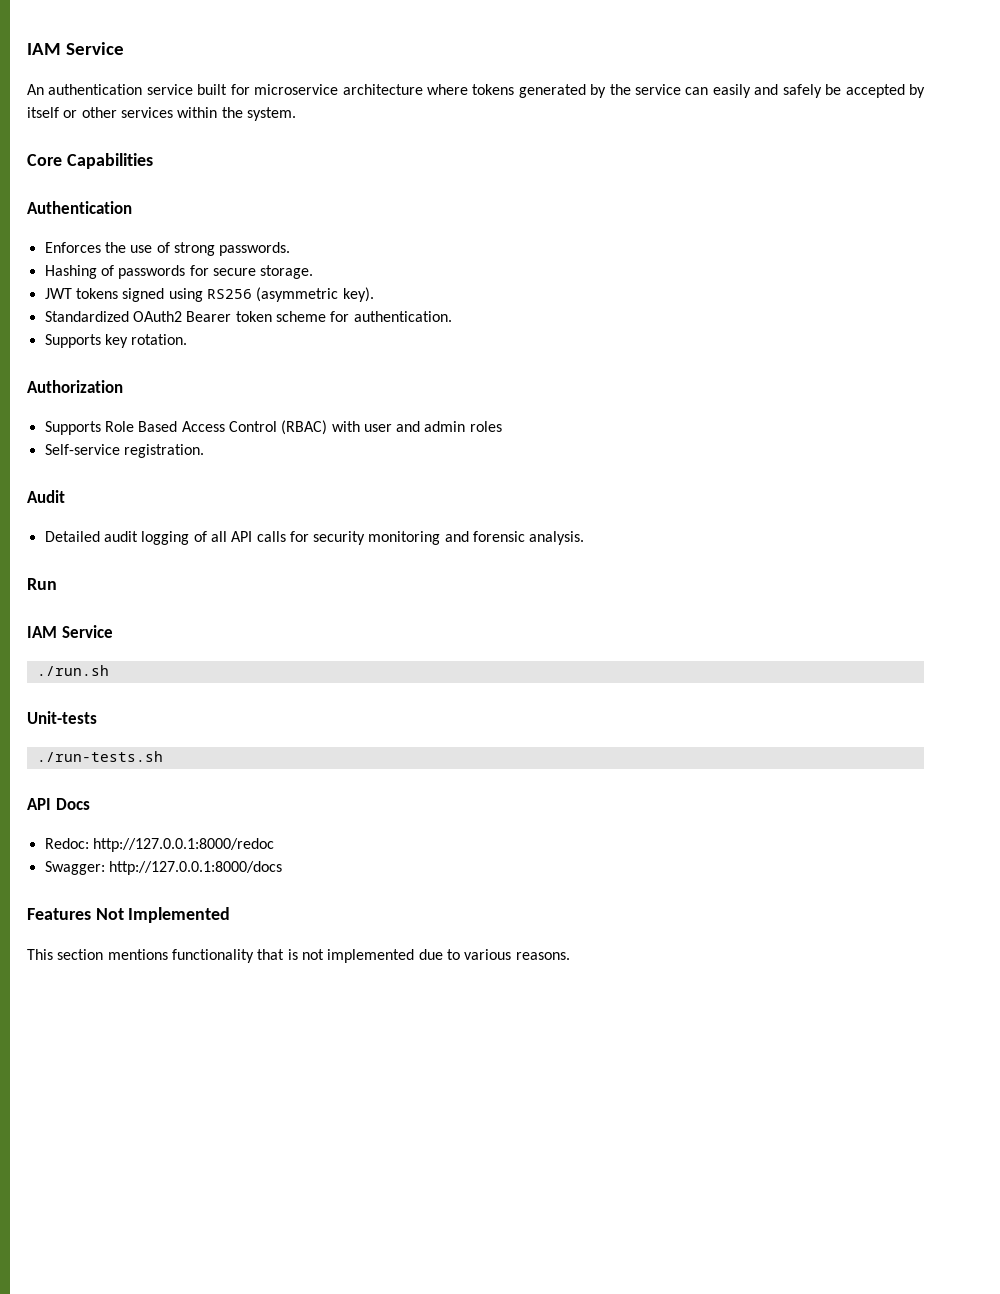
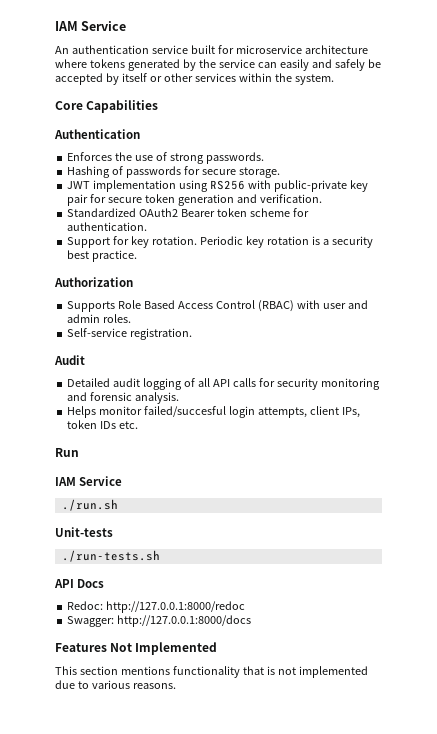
- JWT tokens signed using RS256 (asymmetric key).
+ JWT implementation using RS256 with public-private key pair for secure token generation and verification.
- Supports key rotation.
+ Support for key rotation. Periodic key rotation is a security best practice.
- Supports Role Based Access Control (RBAC) with user and admin roles
+ Supports Role Based Access Control (RBAC) with user and admin roles.
+ Helps monitor failed/succesful login attempts, client IPs, token IDs etc.

